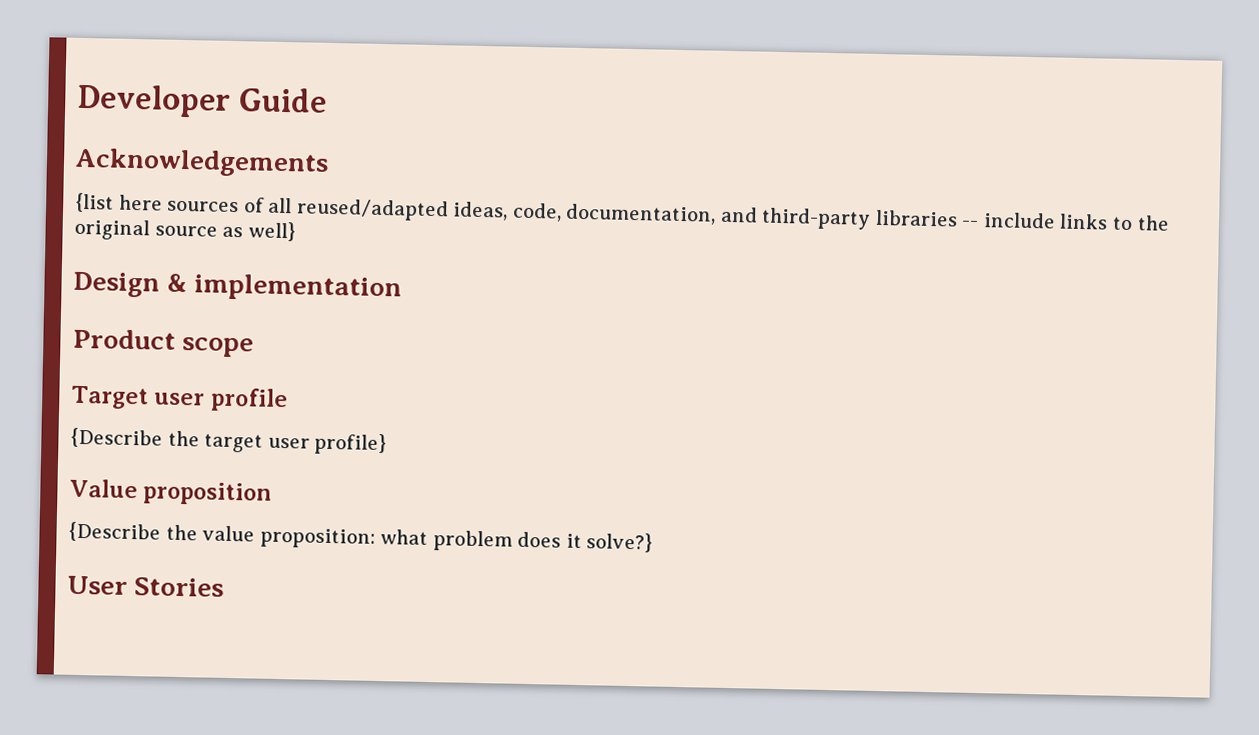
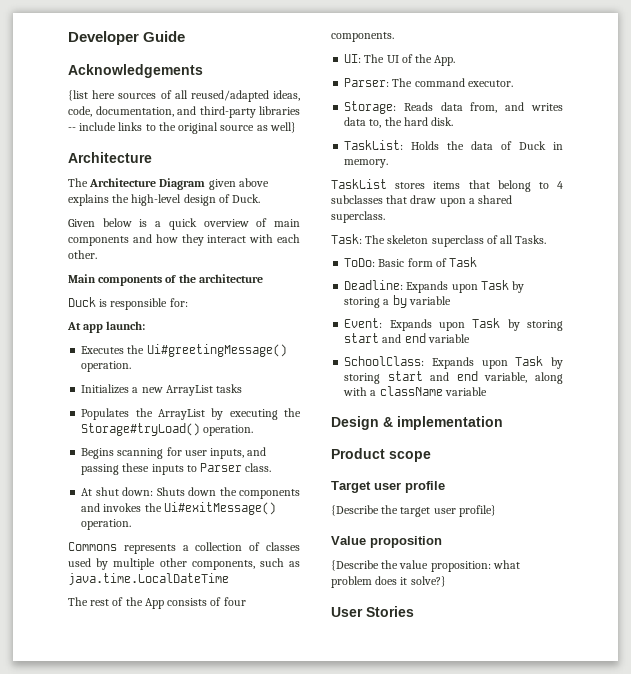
  {list here sources of all reused/adapted ideas, code, documentation, and third-party libraries -- include links to the original source as well}
+ Architecture
+ The Architecture Diagram given above explains the high-level design of Duck.
+ Given below is a quick overview of main components and how they interact with each other.
+ Main components of the architecture
+ Duck is responsible for:
+ At app launch:
+ Executes the Ui#greetingMessage() operation.
+ Initializes a new ArrayList tasks
+ Populates the ArrayList by executing the Storage#tryLoad() operation.
+ Begins scanning for user inputs, and passing these inputs to Parser class.
+ At shut down: Shuts down the components and invokes the Ui#exitMessage() operation.
+ Commons represents a collection of classes used by multiple other components, such as java.time.LocalDateTime
+ The rest of the App consists of four components.
+ UI: The UI of the App.
+ Parser: The command executor.
+ Storage: Reads data from, and writes data to, the hard disk.
+ TaskList: Holds the data of Duck in memory.
+ TaskList stores items that belong to 4 subclasses that draw upon a shared superclass.
+ Task: The skeleton superclass of all Tasks.
+ ToDo: Basic form of Task
+ Deadline: Expands upon Task by storing a by variable
+ Event: Expands upon Task by storing start and end variable
+ SchoolClass: Expands upon Task by storing start and end variable, along with a className variable

